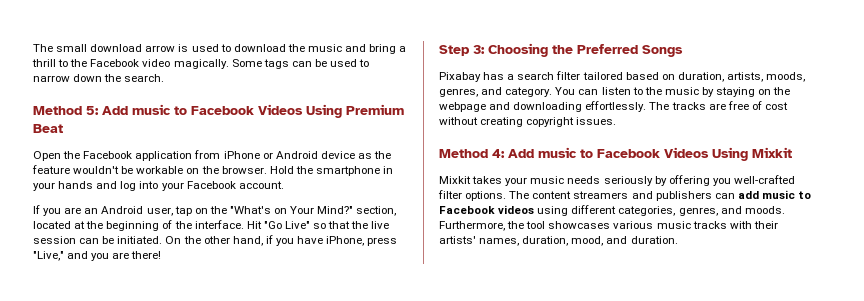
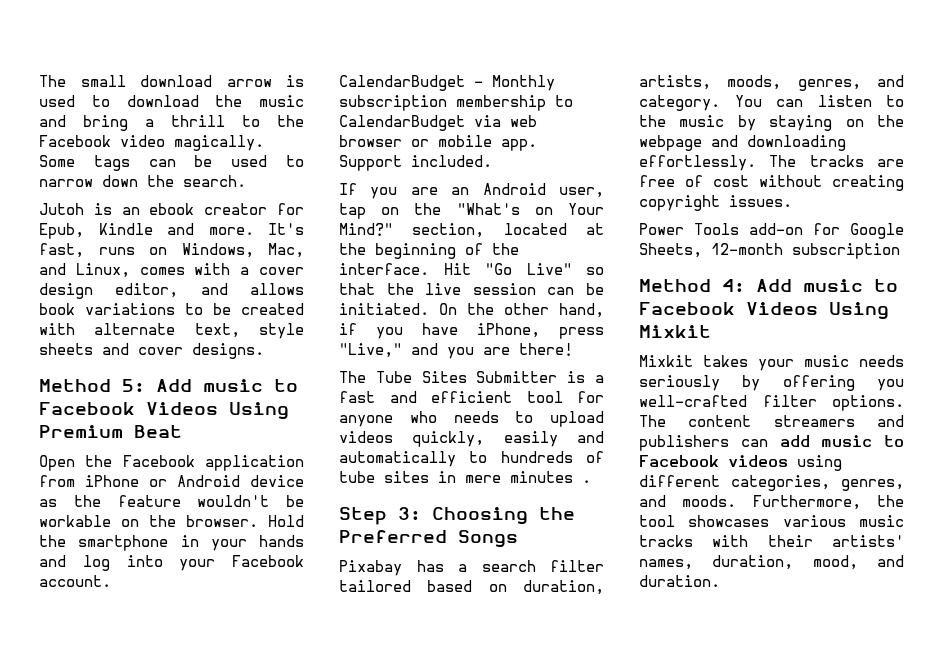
+ Jutoh is an ebook creator for Epub, Kindle and more. It's fast, runs on Windows, Mac, and Linux, comes with a cover design editor, and allows book variations to be created with alternate text, style sheets and cover designs.
+ CalendarBudget - Monthly subscription membership to CalendarBudget via web browser or mobile app. Support included.
+ The Tube Sites Submitter is a fast and efficient tool for anyone who needs to upload videos quickly, easily and automatically to hundreds of tube sites in mere minutes .
+ Power Tools add-on for Google Sheets, 12-month subscription

